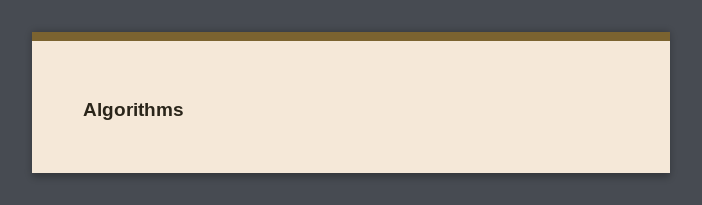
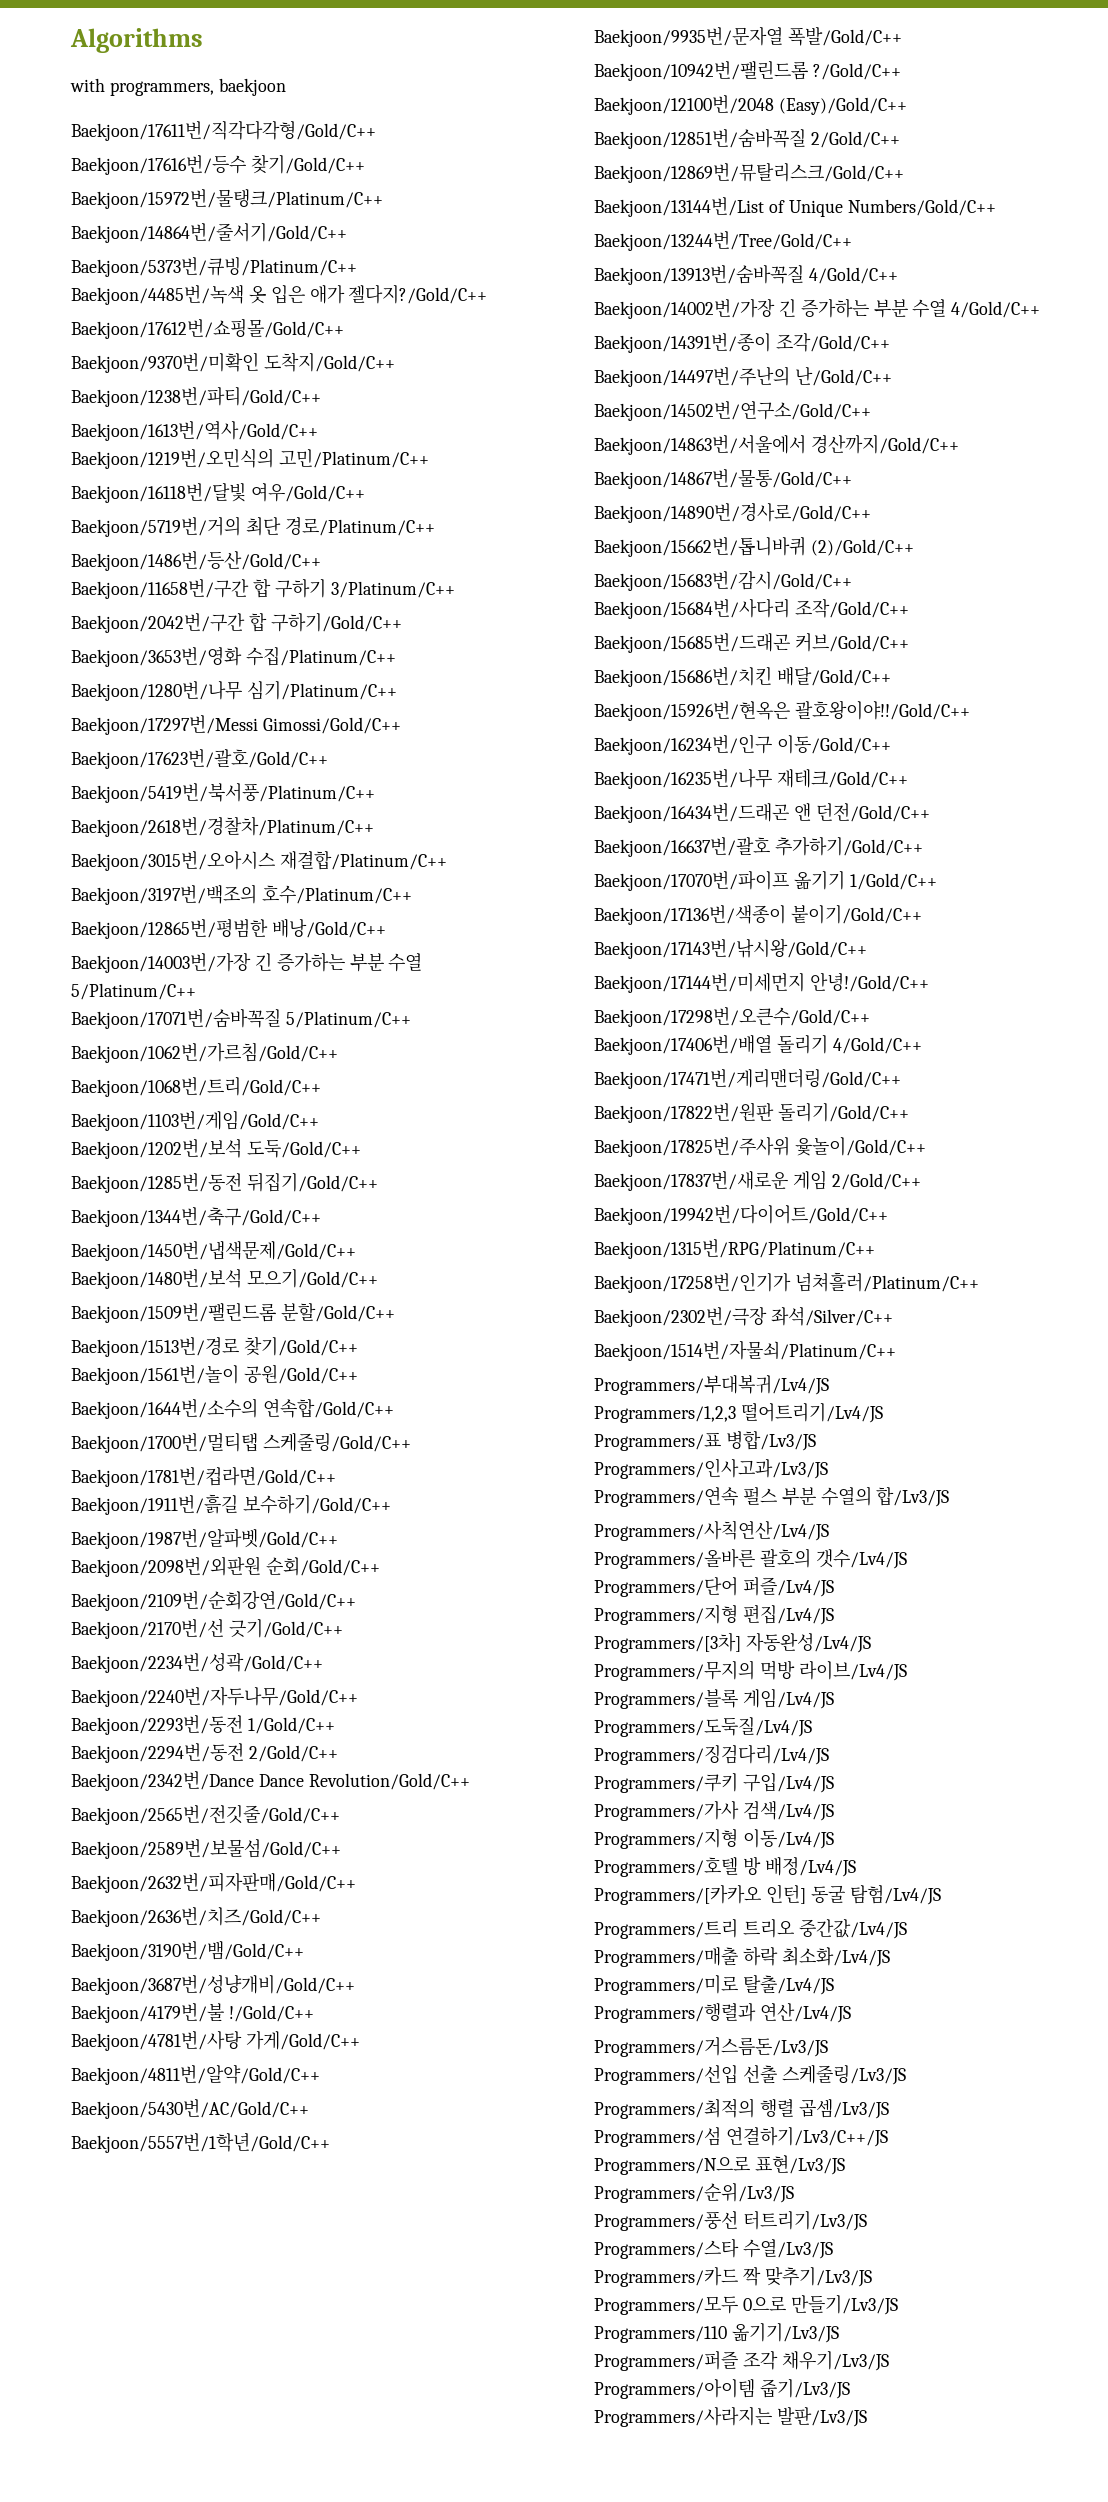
+ with programmers, baekjoon
+ Baekjoon/17611번/직각다각형/Gold/C++
+ Baekjoon/17616번/등수 찾기/Gold/C++
+ Baekjoon/15972번/물탱크/Platinum/C++
+ Baekjoon/14864번/줄서기/Gold/C++
+ Baekjoon/5373번/큐빙/Platinum/C++
+ Baekjoon/4485번/녹색 옷 입은 애가 젤다지?/Gold/C++
+ Baekjoon/17612번/쇼핑몰/Gold/C++
+ Baekjoon/9370번/미확인 도착지/Gold/C++
+ Baekjoon/1238번/파티/Gold/C++
+ Baekjoon/1613번/역사/Gold/C++
+ Baekjoon/1219번/오민식의 고민/Platinum/C++
+ Baekjoon/16118번/달빛 여우/Gold/C++
+ Baekjoon/5719번/거의 최단 경로/Platinum/C++
+ Baekjoon/1486번/등산/Gold/C++
+ Baekjoon/11658번/구간 합 구하기 3/Platinum/C++
+ Baekjoon/2042번/구간 합 구하기/Gold/C++
+ Baekjoon/3653번/영화 수집/Platinum/C++
+ Baekjoon/1280번/나무 심기/Platinum/C++
+ Baekjoon/17297번/Messi Gimossi/Gold/C++
+ Baekjoon/17623번/괄호/Gold/C++
+ Baekjoon/5419번/북서풍/Platinum/C++
+ Baekjoon/2618번/경찰차/Platinum/C++
+ Baekjoon/3015번/오아시스 재결합/Platinum/C++
+ Baekjoon/3197번/백조의 호수/Platinum/C++
+ Baekjoon/12865번/평범한 배낭/Gold/C++
+ Baekjoon/14003번/가장 긴 증가하는 부분 수열 5/Platinum/C++
+ Baekjoon/17071번/숨바꼭질 5/Platinum/C++
+ Baekjoon/1062번/가르침/Gold/C++
+ Baekjoon/1068번/트리/Gold/C++
+ Baekjoon/1103번/게임/Gold/C++
+ Baekjoon/1202번/보석 도둑/Gold/C++
+ Baekjoon/1285번/동전 뒤집기/Gold/C++
+ Baekjoon/1344번/축구/Gold/C++
+ Baekjoon/1450번/냅색문제/Gold/C++
+ Baekjoon/1480번/보석 모으기/Gold/C++
+ Baekjoon/1509번/팰린드롬 분할/Gold/C++
+ Baekjoon/1513번/경로 찾기/Gold/C++
+ Baekjoon/1561번/놀이 공원/Gold/C++
+ Baekjoon/1644번/소수의 연속합/Gold/C++
+ Baekjoon/1700번/멀티탭 스케줄링/Gold/C++
+ Baekjoon/1781번/컵라면/Gold/C++
+ Baekjoon/1911번/흙길 보수하기/Gold/C++
+ Baekjoon/1987번/알파벳/Gold/C++
+ Baekjoon/2098번/외판원 순회/Gold/C++
+ Baekjoon/2109번/순회강연/Gold/C++
+ Baekjoon/2170번/선 긋기/Gold/C++
+ Baekjoon/2234번/성곽/Gold/C++
+ Baekjoon/2240번/자두나무/Gold/C++
+ Baekjoon/2293번/동전 1/Gold/C++
+ Baekjoon/2294번/동전 2/Gold/C++
+ Baekjoon/2342번/Dance Dance Revolution/Gold/C++
+ Baekjoon/2565번/전깃줄/Gold/C++
+ Baekjoon/2589번/보물섬/Gold/C++
+ Baekjoon/2632번/피자판매/Gold/C++
+ Baekjoon/2636번/치즈/Gold/C++
+ Baekjoon/3190번/뱀/Gold/C++
+ Baekjoon/3687번/성냥개비/Gold/C++
+ Baekjoon/4179번/불 !/Gold/C++
+ Baekjoon/4781번/사탕 가게/Gold/C++
+ Baekjoon/4811번/알약/Gold/C++
+ Baekjoon/5430번/AC/Gold/C++
+ Baekjoon/5557번/1학년/Gold/C++
+ Baekjoon/9935번/문자열 폭발/Gold/C++
+ Baekjoon/10942번/팰린드롬 ?/Gold/C++
+ Baekjoon/12100번/2048 (Easy)/Gold/C++
+ Baekjoon/12851번/숨바꼭질 2/Gold/C++
+ Baekjoon/12869번/뮤탈리스크/Gold/C++
+ Baekjoon/13144번/List of Unique Numbers/Gold/C++
+ Baekjoon/13244번/Tree/Gold/C++
+ Baekjoon/13913번/숨바꼭질 4/Gold/C++
+ Baekjoon/14002번/가장 긴 증가하는 부분 수열 4/Gold/C++
+ Baekjoon/14391번/종이 조각/Gold/C++
+ Baekjoon/14497번/주난의 난/Gold/C++
+ Baekjoon/14502번/연구소/Gold/C++
+ Baekjoon/14863번/서울에서 경산까지/Gold/C++
+ Baekjoon/14867번/물통/Gold/C++
+ Baekjoon/14890번/경사로/Gold/C++
+ Baekjoon/15662번/톱니바퀴 (2)/Gold/C++
+ Baekjoon/15683번/감시/Gold/C++
+ Baekjoon/15684번/사다리 조작/Gold/C++
+ Baekjoon/15685번/드래곤 커브/Gold/C++
+ Baekjoon/15686번/치킨 배달/Gold/C++
+ Baekjoon/15926번/현옥은 괄호왕이야!!/Gold/C++
+ Baekjoon/16234번/인구 이동/Gold/C++
+ Baekjoon/16235번/나무 재테크/Gold/C++
+ Baekjoon/16434번/드래곤 앤 던전/Gold/C++
+ Baekjoon/16637번/괄호 추가하기/Gold/C++
+ Baekjoon/17070번/파이프 옮기기 1/Gold/C++
+ Baekjoon/17136번/색종이 붙이기/Gold/C++
+ Baekjoon/17143번/낚시왕/Gold/C++
+ Baekjoon/17144번/미세먼지 안녕!/Gold/C++
+ Baekjoon/17298번/오큰수/Gold/C++
+ Baekjoon/17406번/배열 돌리기 4/Gold/C++
+ Baekjoon/17471번/게리맨더링/Gold/C++
+ Baekjoon/17822번/원판 돌리기/Gold/C++
+ Baekjoon/17825번/주사위 윷놀이/Gold/C++
+ Baekjoon/17837번/새로운 게임 2/Gold/C++
+ Baekjoon/19942번/다이어트/Gold/C++
+ Baekjoon/1315번/RPG/Platinum/C++
+ Baekjoon/17258번/인기가 넘쳐흘러/Platinum/C++
+ Baekjoon/2302번/극장 좌석/Silver/C++
+ Baekjoon/1514번/자물쇠/Platinum/C++
+ Programmers/부대복귀/Lv4/JS
+ Programmers/1,2,3 떨어트리기/Lv4/JS
+ Programmers/표 병합/Lv3/JS
+ Programmers/인사고과/Lv3/JS
+ Programmers/연속 펄스 부분 수열의 합/Lv3/JS
+ Programmers/사칙연산/Lv4/JS
+ Programmers/올바른 괄호의 갯수/Lv4/JS
+ Programmers/단어 퍼즐/Lv4/JS
+ Programmers/지형 편집/Lv4/JS
+ Programmers/[3차] 자동완성/Lv4/JS
+ Programmers/무지의 먹방 라이브/Lv4/JS
+ Programmers/블록 게임/Lv4/JS
+ Programmers/도둑질/Lv4/JS
+ Programmers/징검다리/Lv4/JS
+ Programmers/쿠키 구입/Lv4/JS
+ Programmers/가사 검색/Lv4/JS
+ Programmers/지형 이동/Lv4/JS
+ Programmers/호텔 방 배정/Lv4/JS
+ Programmers/[카카오 인턴] 동굴 탐험/Lv4/JS
+ Programmers/트리 트리오 중간값/Lv4/JS
+ Programmers/매출 하락 최소화/Lv4/JS
+ Programmers/미로 탈출/Lv4/JS
+ Programmers/행렬과 연산/Lv4/JS
+ Programmers/거스름돈/Lv3/JS
+ Programmers/선입 선출 스케줄링/Lv3/JS
+ Programmers/최적의 행렬 곱셈/Lv3/JS
+ Programmers/섬 연결하기/Lv3/C++/JS
+ Programmers/N으로 표현/Lv3/JS
+ Programmers/순위/Lv3/JS
+ Programmers/풍선 터트리기/Lv3/JS
+ Programmers/스타 수열/Lv3/JS
+ Programmers/카드 짝 맞추기/Lv3/JS
+ Programmers/모두 0으로 만들기/Lv3/JS
+ Programmers/110 옮기기/Lv3/JS
+ Programmers/퍼즐 조각 채우기/Lv3/JS
+ Programmers/아이템 줍기/Lv3/JS
+ Programmers/사라지는 발판/Lv3/JS

